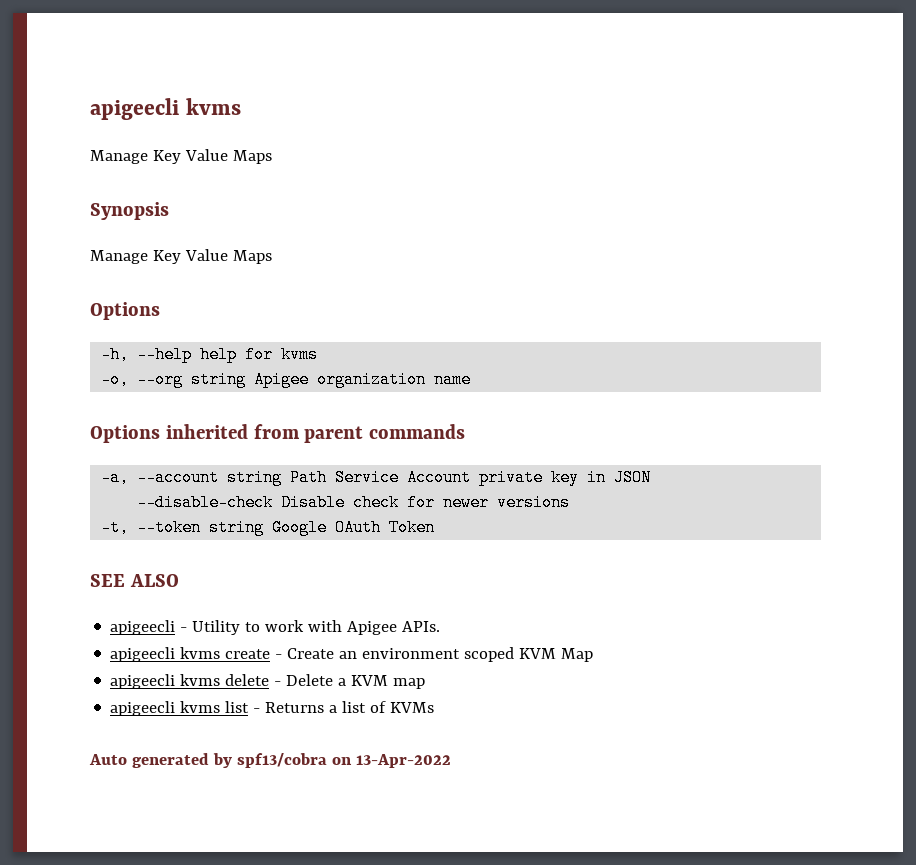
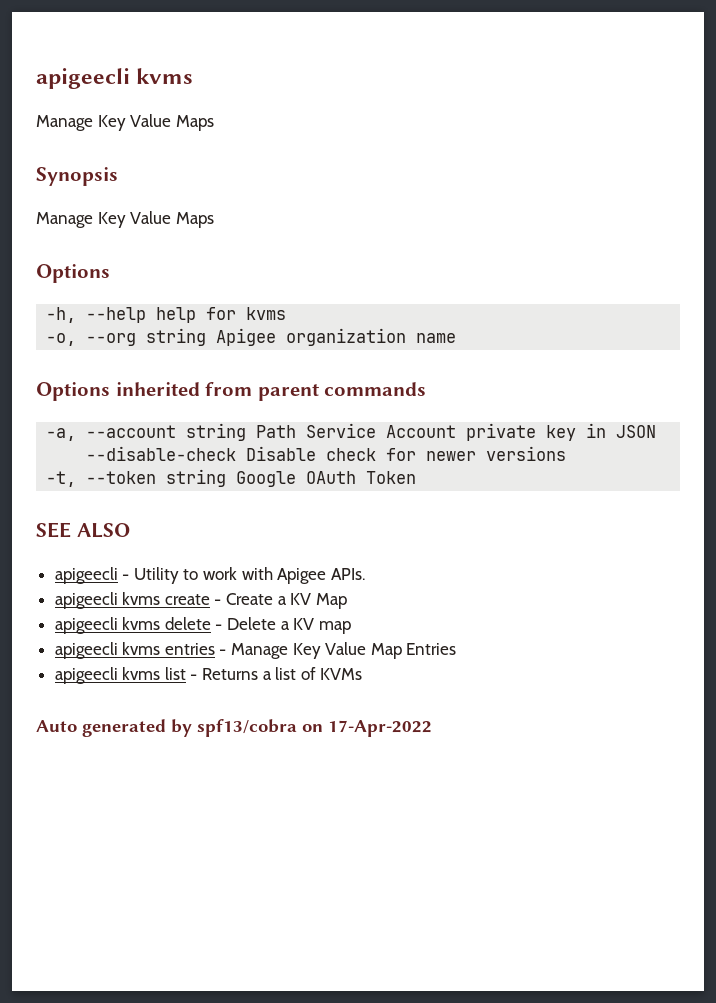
- apigeecli kvms create - Create an environment scoped KVM Map
+ apigeecli kvms create - Create a KV Map
- apigeecli kvms delete - Delete a KVM map
+ apigeecli kvms delete - Delete a KV map
+ apigeecli kvms entries - Manage Key Value Map Entries
- Auto generated by spf13/cobra on 13-Apr-2022
+ Auto generated by spf13/cobra on 17-Apr-2022

